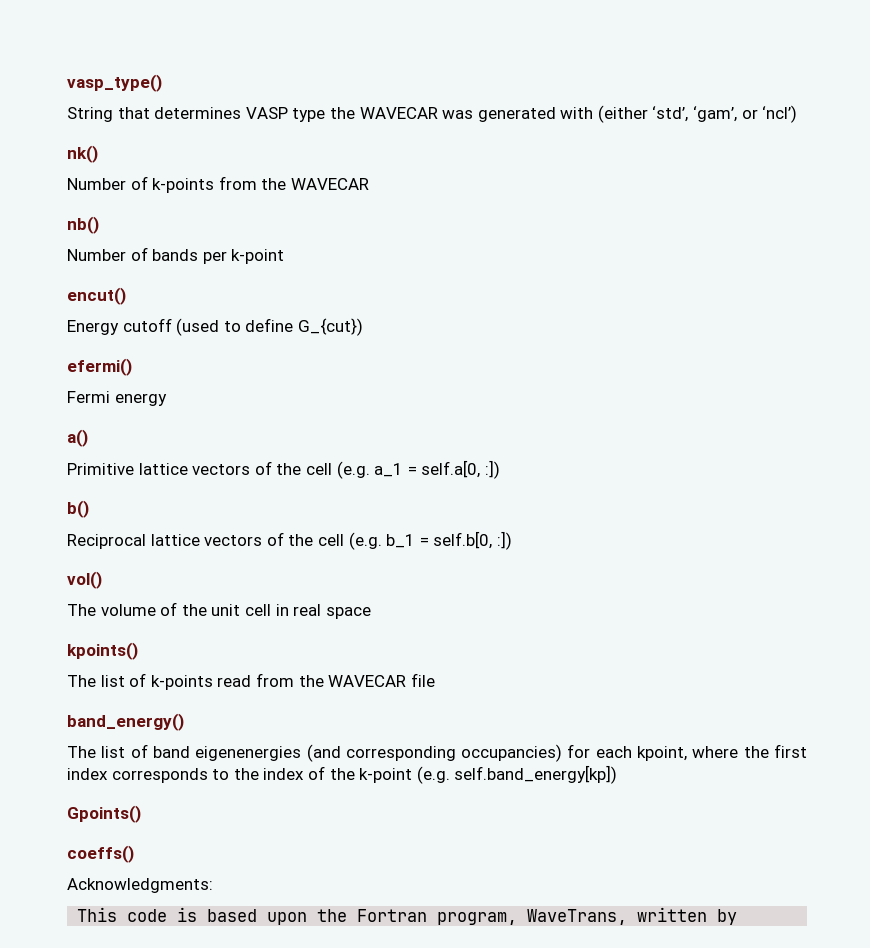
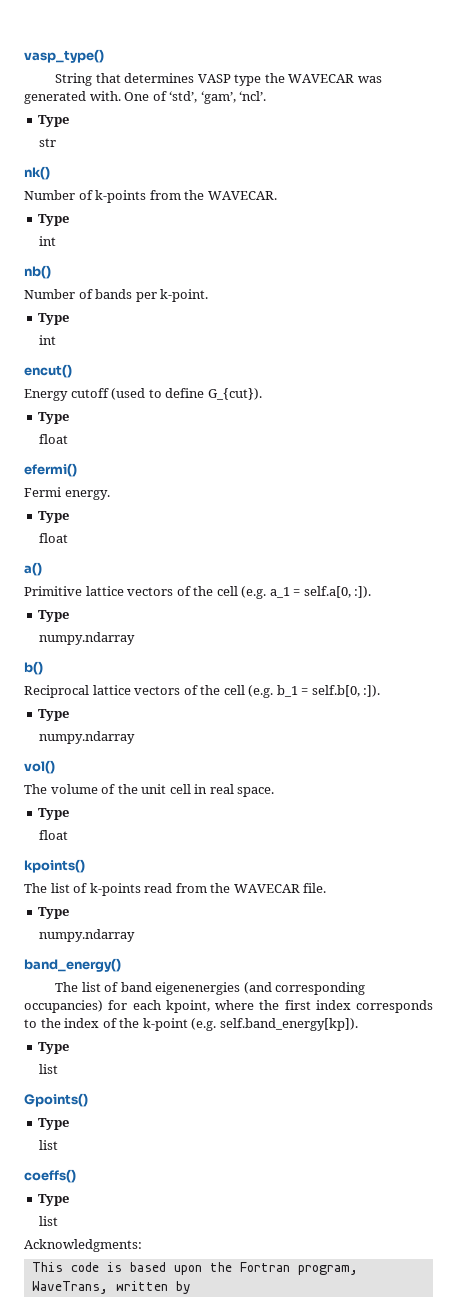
- String that determines VASP type the WAVECAR was generated with (either ‘std’, ‘gam’, or ‘ncl’)
+ String that determines VASP type the WAVECAR was generated with. One of ‘std’, ‘gam’, ‘ncl’.
+ Type
+ str
- Number of k-points from the WAVECAR
+ Number of k-points from the WAVECAR.
+ Type
+ int
- Number of bands per k-point
+ Number of bands per k-point.
+ Type
+ int
- Energy cutoff (used to define G_{cut})
+ Energy cutoff (used to define G_{cut}).
+ Type
+ float
- Fermi energy
+ Fermi energy.
+ Type
+ float
- Primitive lattice vectors of the cell (e.g. a_1 = self.a[0, :])
+ Primitive lattice vectors of the cell (e.g. a_1 = self.a[0, :]).
+ Type
+ numpy.ndarray
- Reciprocal lattice vectors of the cell (e.g. b_1 = self.b[0, :])
+ Reciprocal lattice vectors of the cell (e.g. b_1 = self.b[0, :]).
+ Type
+ numpy.ndarray
- The volume of the unit cell in real space
+ The volume of the unit cell in real space.
+ Type
+ float
- The list of k-points read from the WAVECAR file
+ The list of k-points read from the WAVECAR file.
+ Type
+ numpy.ndarray
- The list of band eigenenergies (and corresponding occupancies) for each kpoint, where the first index corresponds to the index of the k-point (e.g. self.band_energy[kp])
+ The list of band eigenenergies (and corresponding occupancies) for each kpoint, where the first index corresponds to the index of the k-point (e.g. self.band_energy[kp]).
+ Type
+ list
  Gpoints()
+ Type
+ list
  coeffs()
+ Type
+ list

